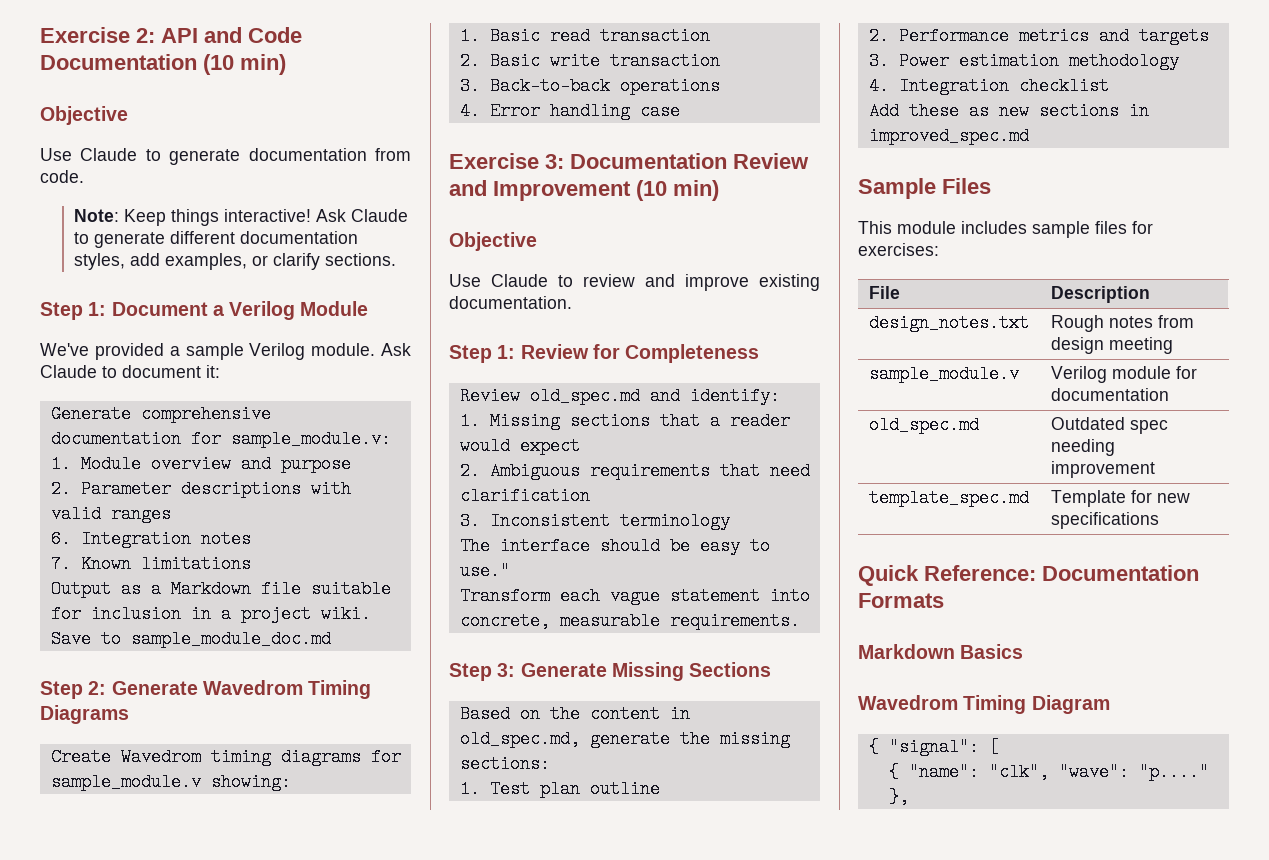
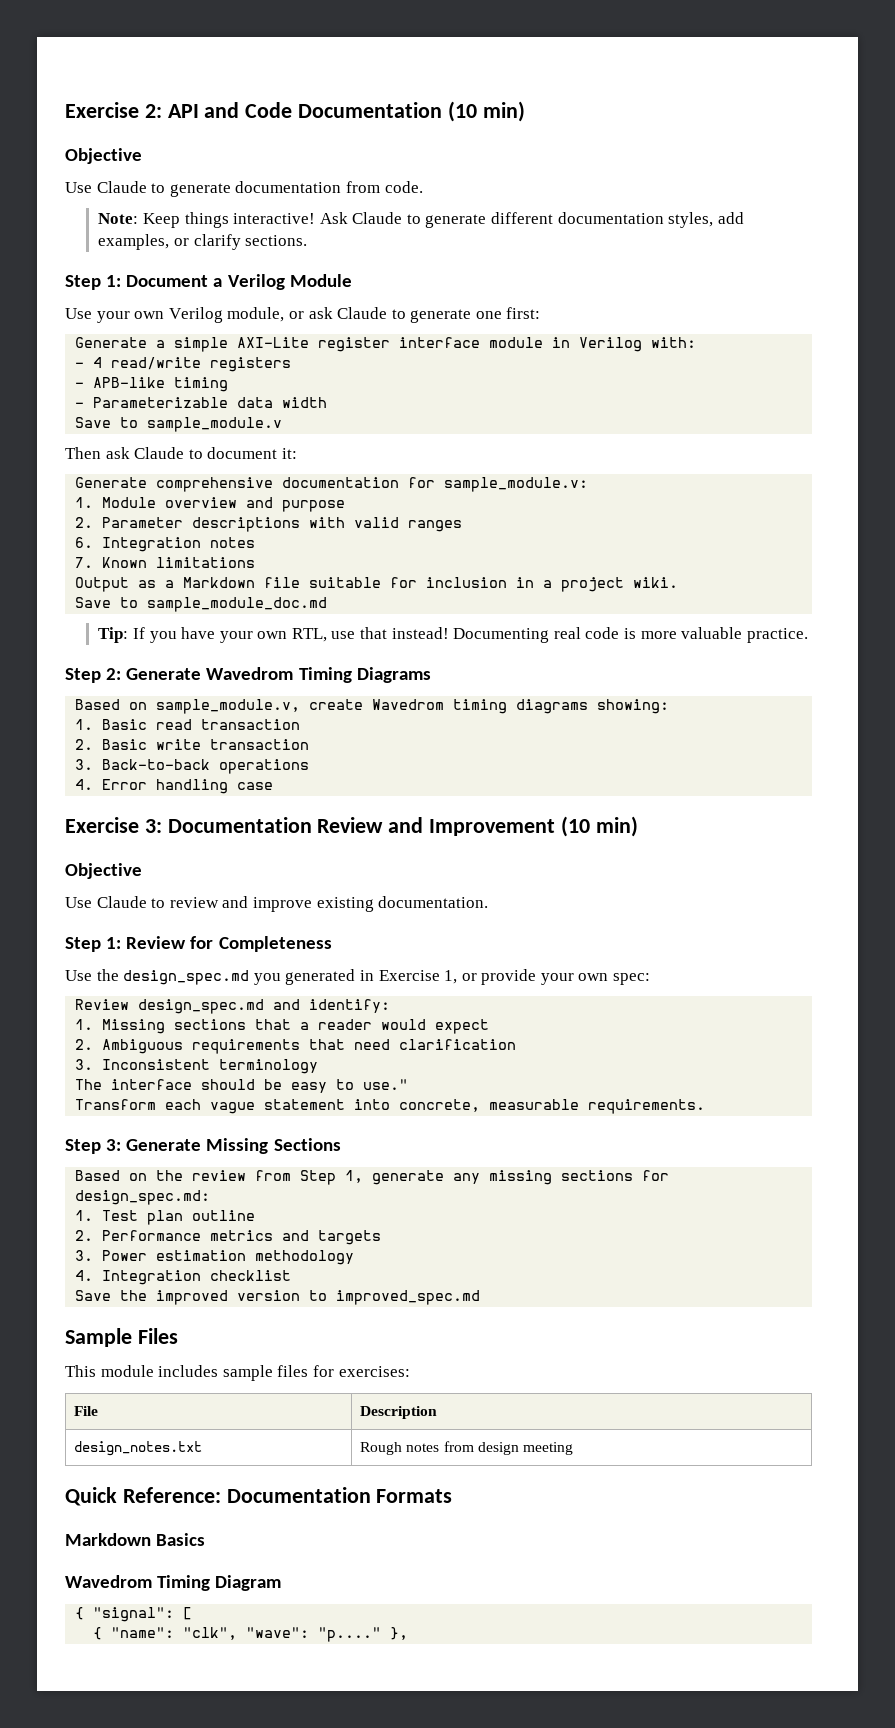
- We've provided a sample Verilog module. Ask Claude to document it:
+ Use your own Verilog module, or ask Claude to generate one first:
+ Generate a simple AXI-Lite register interface module in Verilog with:
+ - 4 read/write registers
+ - APB-like timing
+ - Parameterizable data width
+ Save to sample_module.v
+ Then ask Claude to document it:
+ Tip: If you have your own RTL, use that instead! Documenting real code is more valuable practice.
- Create Wavedrom timing diagrams for sample_module.v showing:
+ Based on sample_module.v, create Wavedrom timing diagrams showing:
- Review old_spec.md and identify:
+ Use the design_spec.md you generated in Exercise 1, or provide your own spec:
+ Review design_spec.md and identify:
- Based on the content in old_spec.md, generate the missing sections:
+ Based on the review from Step 1, generate any missing sections for design_spec.md:
- Add these as new sections in improved_spec.md
+ Save the improved version to improved_spec.md
- sample_module.v | Verilog module for documentation
- old_spec.md | Outdated spec needing improvement
- template_spec.md | Template for new specifications

